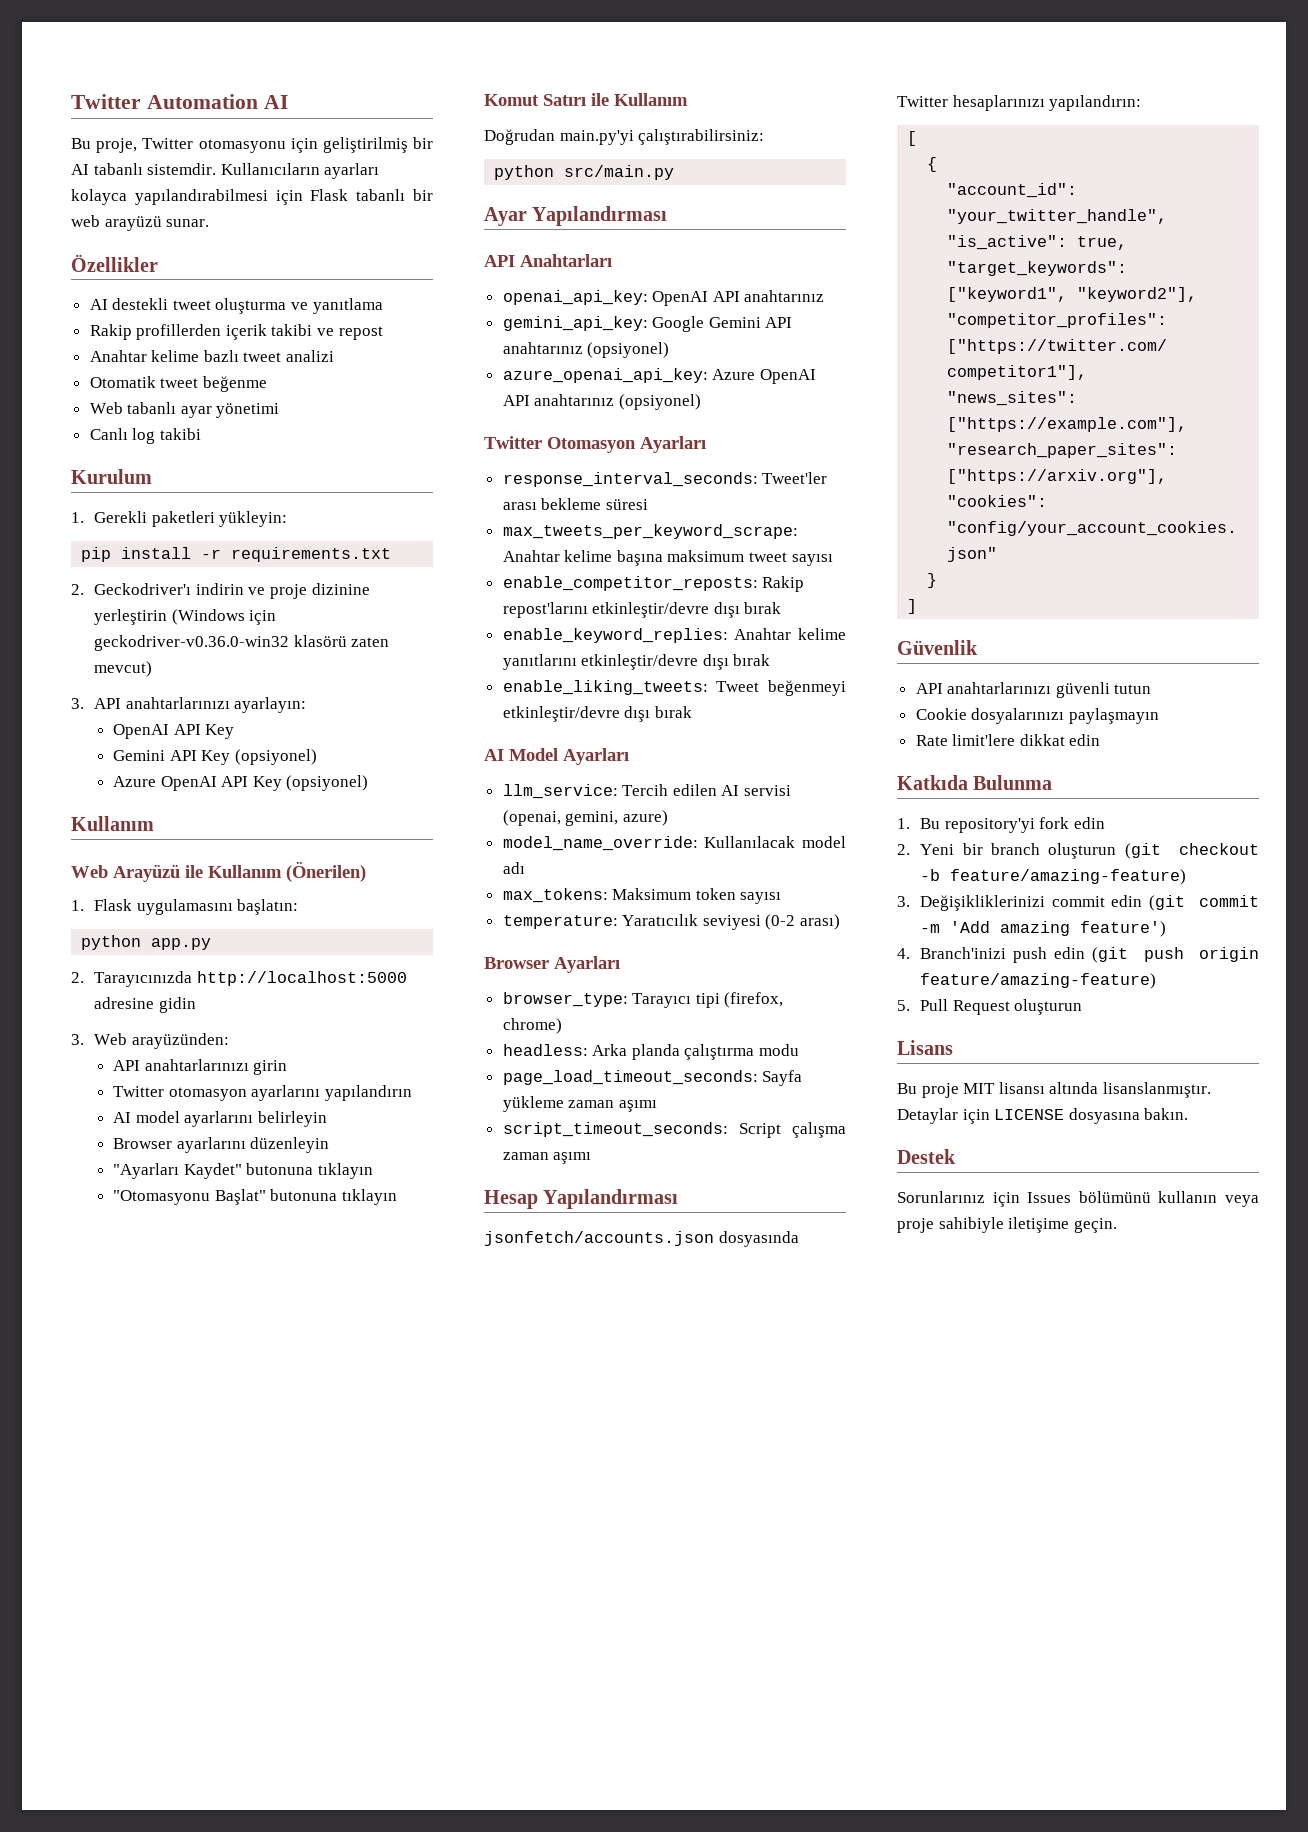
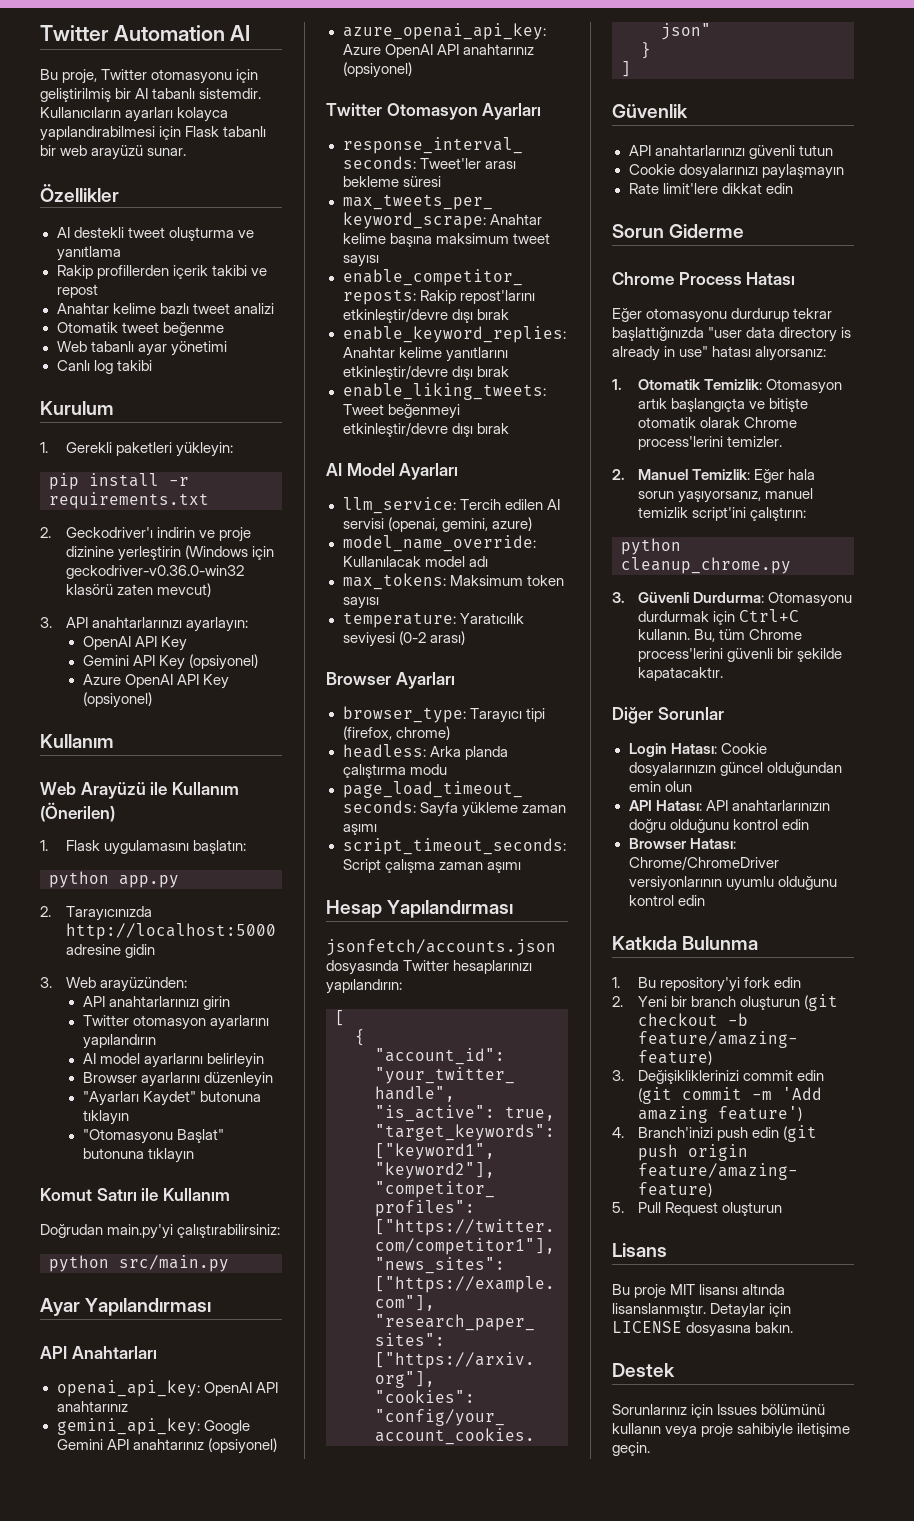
+ Sorun Giderme
+ Chrome Process Hatası
+ Eğer otomasyonu durdurup tekrar başlattığınızda "user data directory is already in use" hatası alıyorsanız:
+ 1. Otomatik Temizlik: Otomasyon artık başlangıçta ve bitişte otomatik olarak Chrome process'lerini temizler.
+ 2. Manuel Temizlik: Eğer hala sorun yaşıyorsanız, manuel temizlik script'ini çalıştırın:
+ python cleanup_chrome.py
+ 3. Güvenli Durdurma: Otomasyonu durdurmak için Ctrl+C kullanın. Bu, tüm Chrome process'lerini güvenli bir şekilde kapatacaktır.
+ Diğer Sorunlar
+ Login Hatası: Cookie dosyalarınızın güncel olduğundan emin olun
+ API Hatası: API anahtarlarınızın doğru olduğunu kontrol edin
+ Browser Hatası: Chrome/ChromeDriver versiyonlarının uyumlu olduğunu kontrol edin

